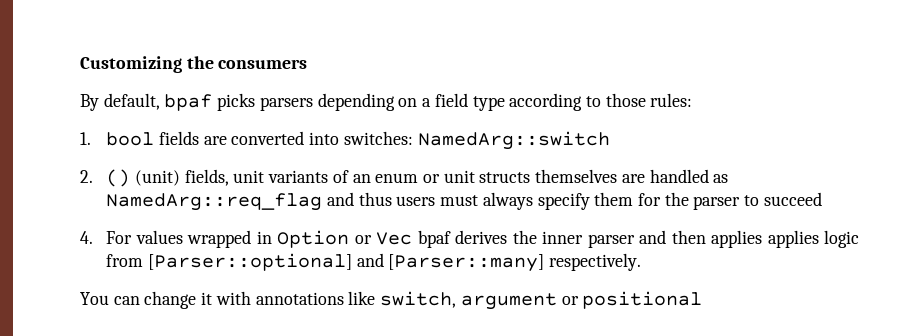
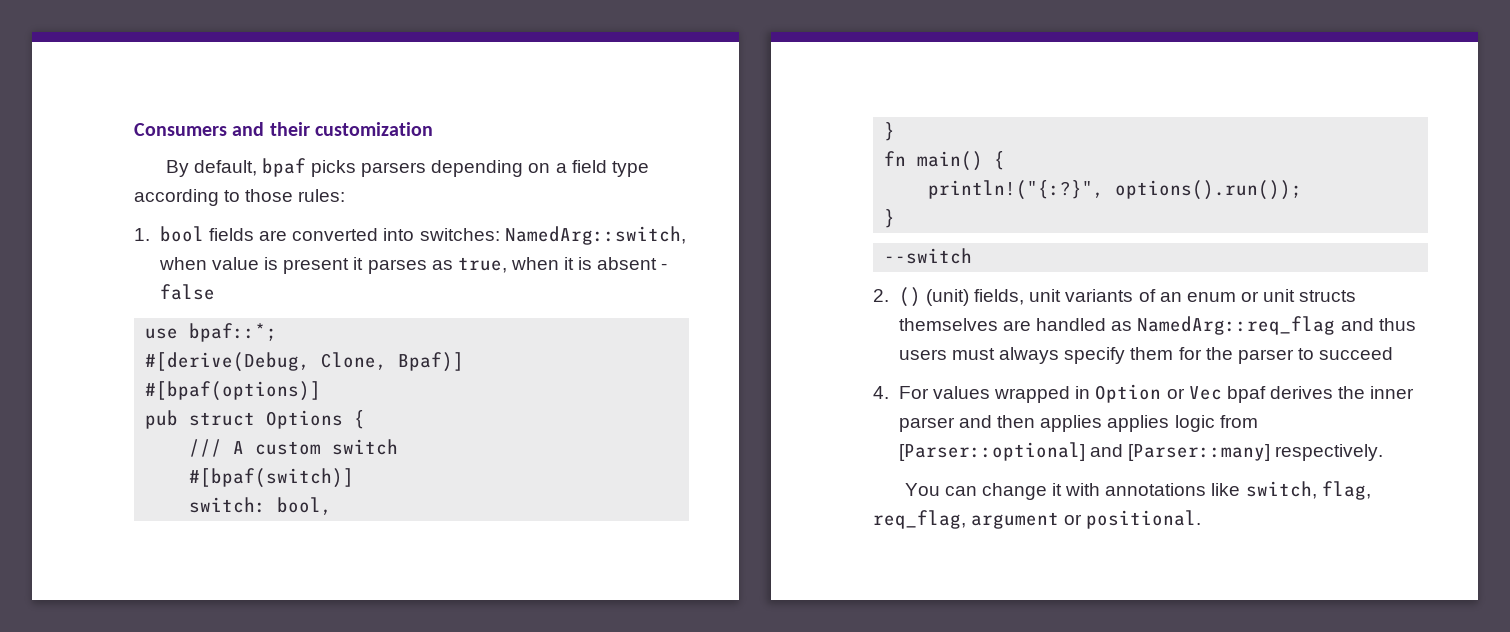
- Customizing the consumers
+ Consumers and their customization
- 1. bool fields are converted into switches: NamedArg::switch
+ 1. bool fields are converted into switches: NamedArg::switch, when value is present it parses as true, when it is absent - false
+ use bpaf::*;
+ #[derive(Debug, Clone, Bpaf)]
+ #[bpaf(options)]
+ pub struct Options {
+ /// A custom switch
+ #[bpaf(switch)]
+ switch: bool,
+ }
+ fn main() {
+ println!("{:?}", options().run());
+ }
+ --switch
- You can change it with annotations like switch, argument or positional
+ You can change it with annotations like switch, flag, req_flag, argument or positional.

